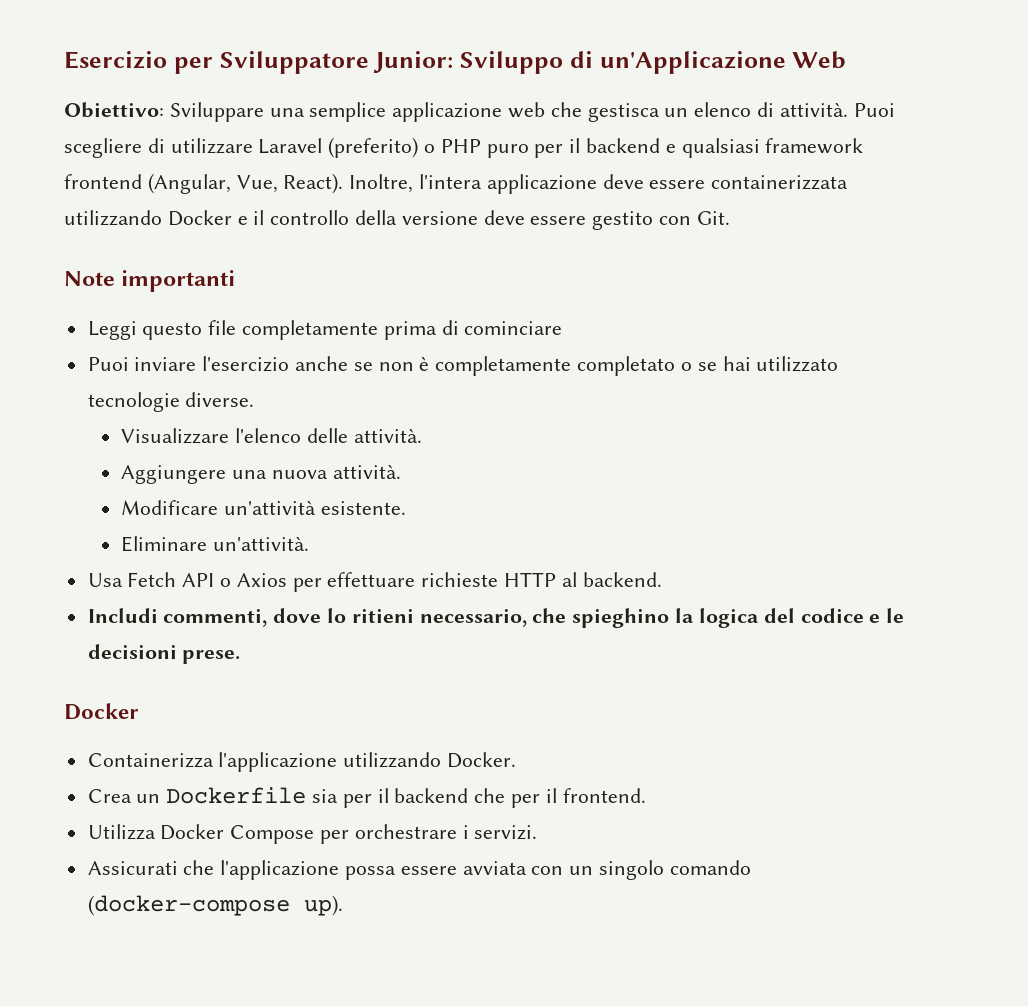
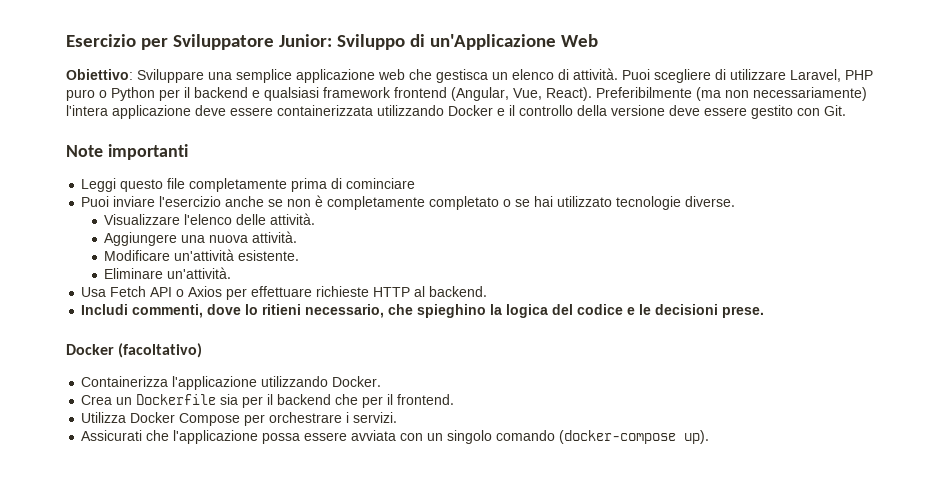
- Puoi scegliere di utilizzare Laravel (preferito) o PHP puro per il backend e qualsiasi framework frontend (Angular, Vue, React).
+ Puoi scegliere di utilizzare Laravel, PHP puro o Python per il backend e qualsiasi framework frontend (Angular, Vue, React).
- Inoltre, l'intera applicazione deve essere containerizzata utilizzando Docker e il controllo della versione deve essere gestito con Git.
+ Preferibilmente (ma non necessariamente) l'intera applicazione deve essere containerizzata utilizzando Docker e il controllo della versione deve essere gestito con Git.
  Includi commenti, dove lo ritieni necessario, che spieghino la logica del codice e le decisioni prese.
- Docker
+ Docker (facoltativo)

